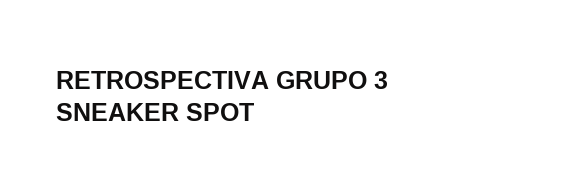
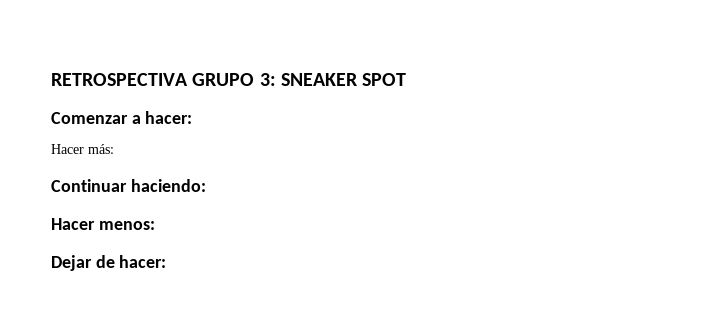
- RETROSPECTIVA GRUPO 3 SNEAKER SPOT
+ RETROSPECTIVA GRUPO 3: SNEAKER SPOT
+ Comenzar a hacer:
+ Hacer más:
+ Continuar haciendo:
+ Hacer menos:
+ Dejar de hacer:

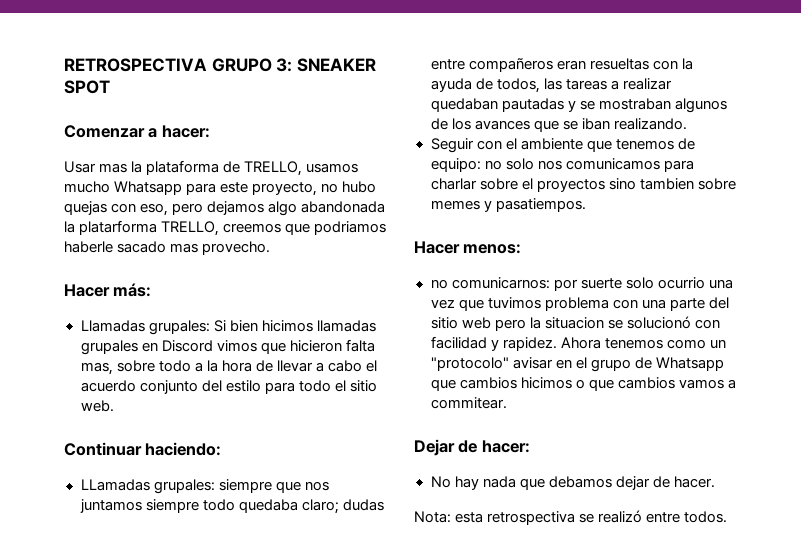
+ Usar mas la plataforma de TRELLO, usamos mucho Whatsapp para este proyecto, no hubo quejas con eso, pero dejamos algo abandonada la platarforma TRELLO, creemos que podriamos haberle sacado mas provecho.
  Hacer más:
+ Llamadas grupales: Si bien hicimos llamadas grupales en Discord vimos que hicieron falta mas, sobre todo a la hora de llevar a cabo el acuerdo conjunto del estilo para todo el sitio web.
  Continuar haciendo:
+ LLamadas grupales: siempre que nos juntamos siempre todo quedaba claro; dudas entre compañeros eran resueltas con la ayuda de todos, las tareas a realizar quedaban pautadas y se mostraban algunos de los avances que se iban realizando.
+ Seguir con el ambiente que tenemos de equipo: no solo nos comunicamos para charlar sobre el proyectos sino tambien sobre memes y pasatiempos.
  Hacer menos:
+ no comunicarnos: por suerte solo ocurrio una vez que tuvimos problema con una parte del sitio web pero la situacion se solucionó con facilidad y rapidez. Ahora tenemos como un "protocolo" avisar en el grupo de Whatsapp que cambios hicimos o que cambios vamos a commitear.
  Dejar de hacer:
+ No hay nada que debamos dejar de hacer.
+ Nota: esta retrospectiva se realizó entre todos.

